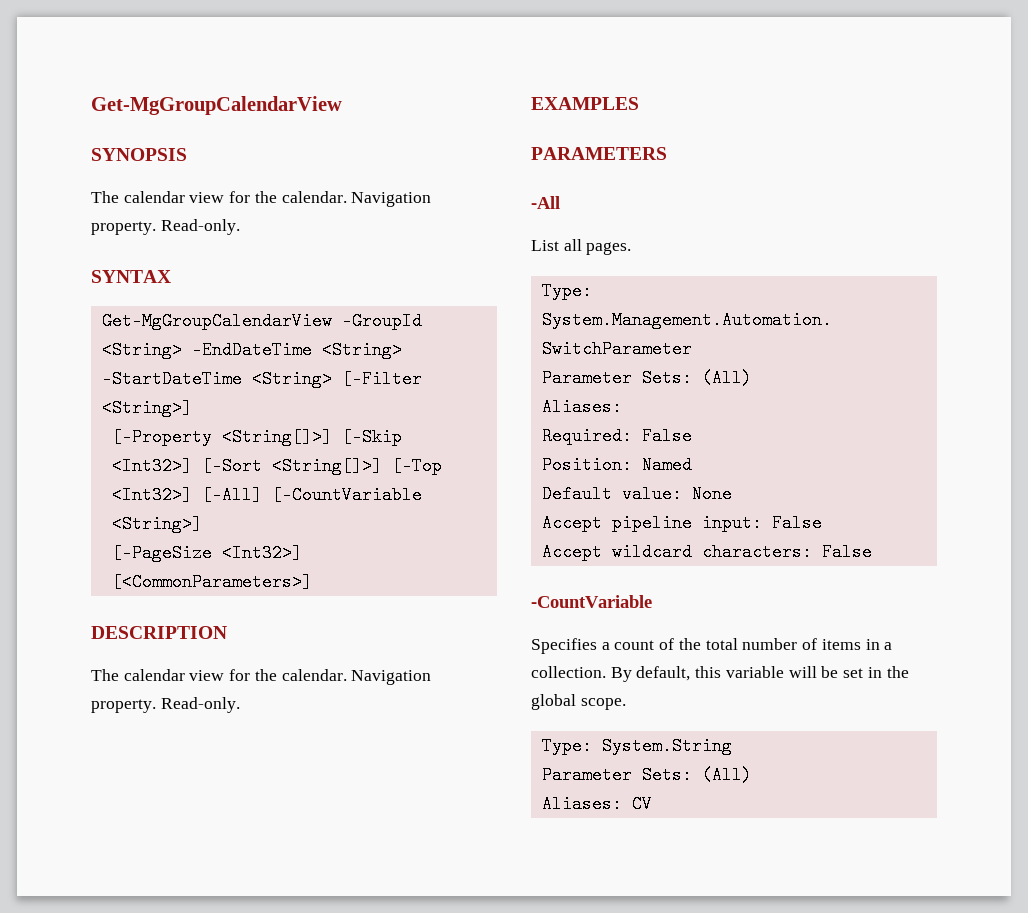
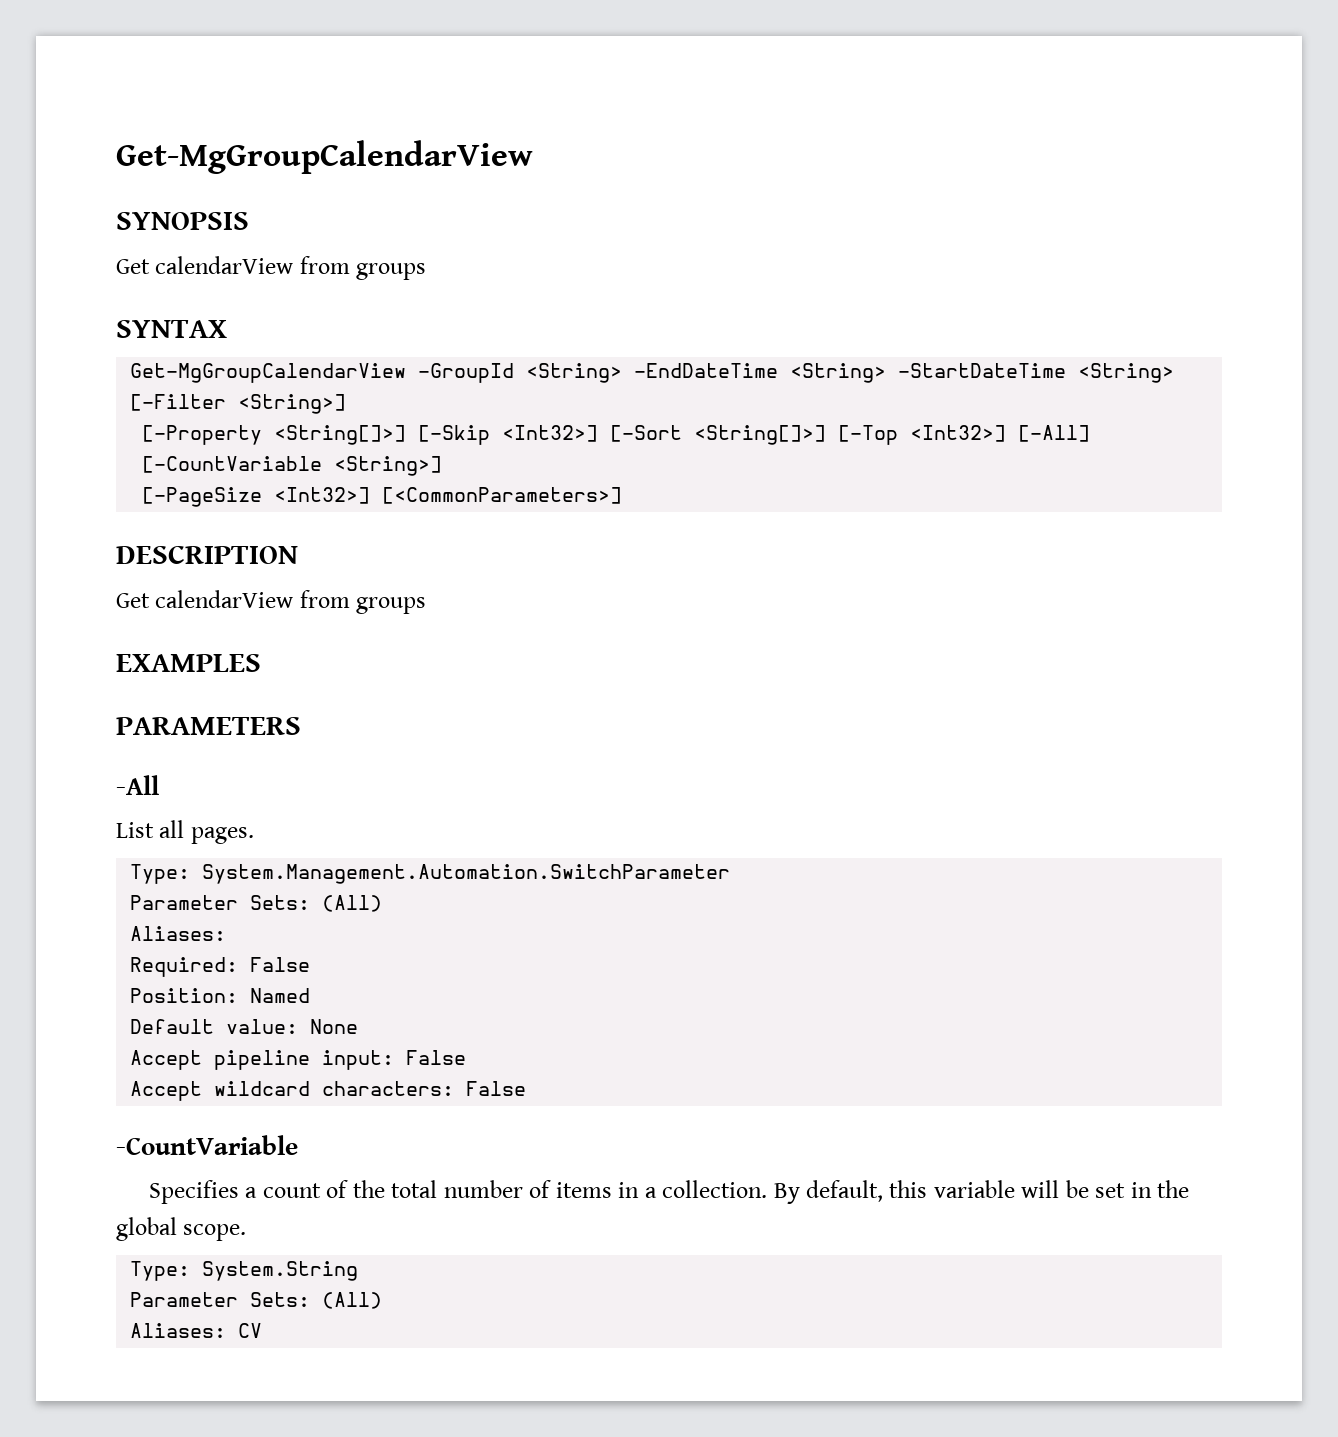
  SYNOPSIS
- The calendar view for the calendar. Navigation property. Read-only.
+ Get calendarView from groups
  DESCRIPTION
- The calendar view for the calendar. Navigation property. Read-only.
+ Get calendarView from groups

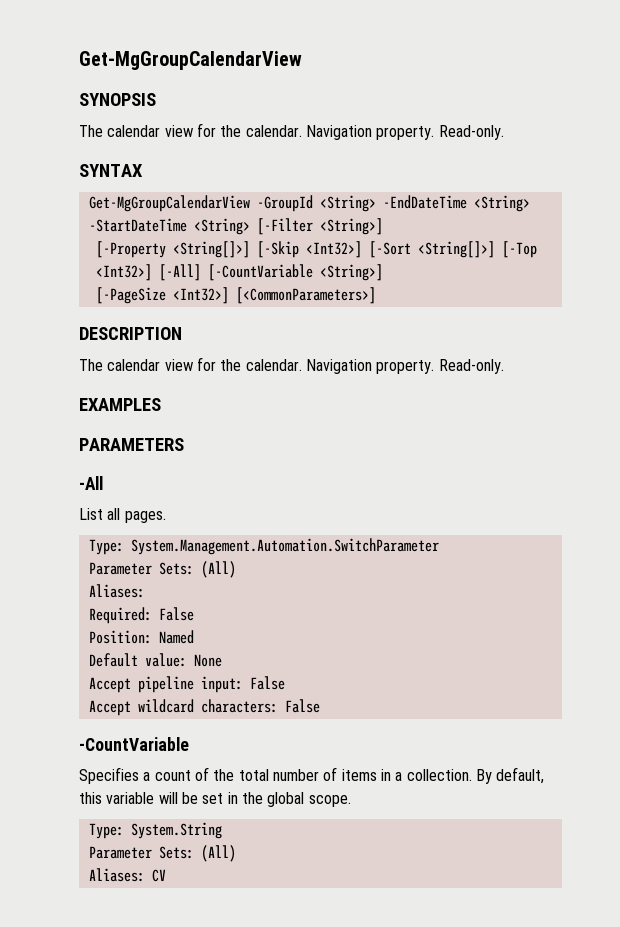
  SYNOPSIS
- Get calendarView from groups
+ The calendar view for the calendar. Navigation property. Read-only.
  DESCRIPTION
- Get calendarView from groups
+ The calendar view for the calendar. Navigation property. Read-only.

